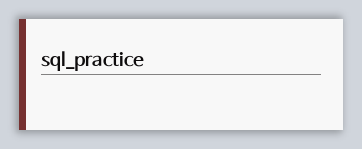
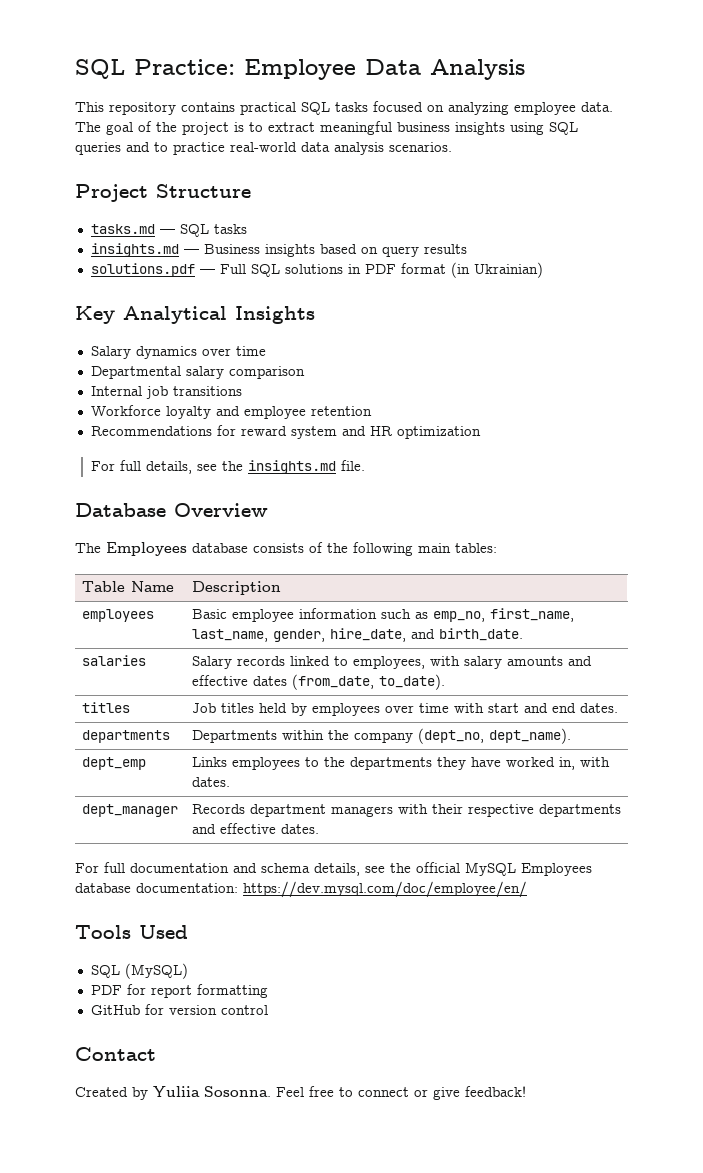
- sql_practice
+ SQL Practice: Employee Data Analysis
+ This repository contains practical SQL tasks focused on analyzing employee data. The goal of the project is to extract meaningful business insights using SQL queries and to practice real-world data analysis scenarios.
+ Project Structure
+ tasks.md — SQL tasks
+ insights.md — Business insights based on query results
+ solutions.pdf — Full SQL solutions in PDF format (in Ukrainian)
+ Key Analytical Insights
+ Salary dynamics over time
+ Departmental salary comparison
+ Internal job transitions
+ Workforce loyalty and employee retention
+ Recommendations for reward system and HR optimization
+ For full details, see the insights.md file.
+ Database Overview
+ The Employees database consists of the following main tables:
+ Table Name | Description
+ employees | Basic employee information such as emp_no, first_name, last_name, gender, hire_date, and birth_date.
+ salaries | Salary records linked to employees, with salary amounts and effective dates (from_date, to_date).
+ titles | Job titles held by employees over time with start and end dates.
+ departments | Departments within the company (dept_no, dept_name).
+ dept_emp | Links employees to the departments they have worked in, with dates.
+ dept_manager | Records department managers with their respective departments and effective dates.
+ For full documentation and schema details, see the official MySQL Employees database documentation: https://dev.mysql.com/doc/employee/en/
+ Tools Used
+ SQL (MySQL)
+ PDF for report formatting
+ GitHub for version control
+ Contact
+ Created by Yuliia Sosonna. Feel free to connect or give feedback!

